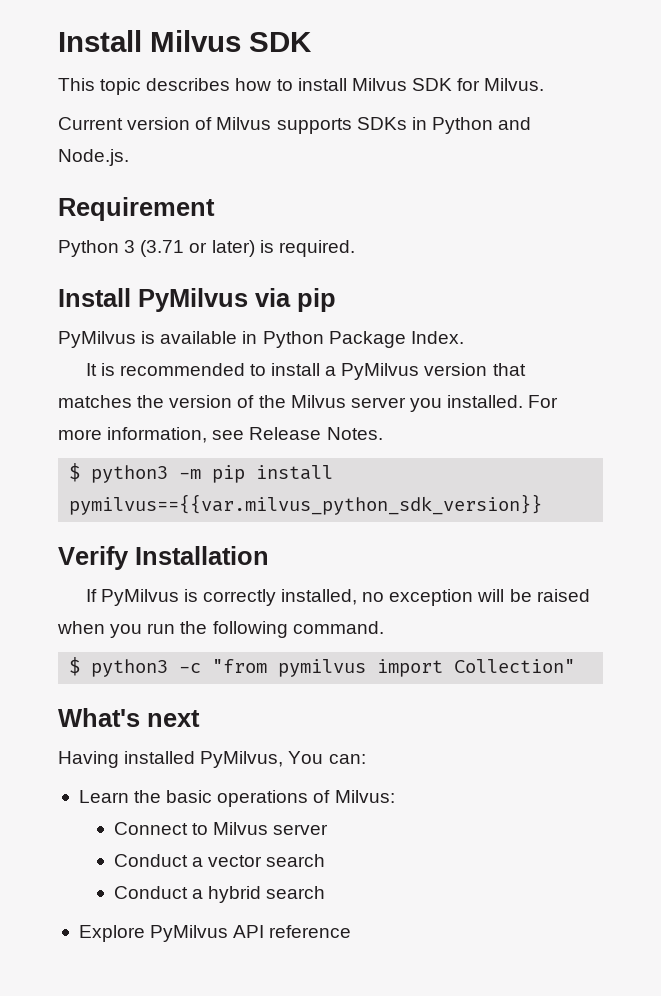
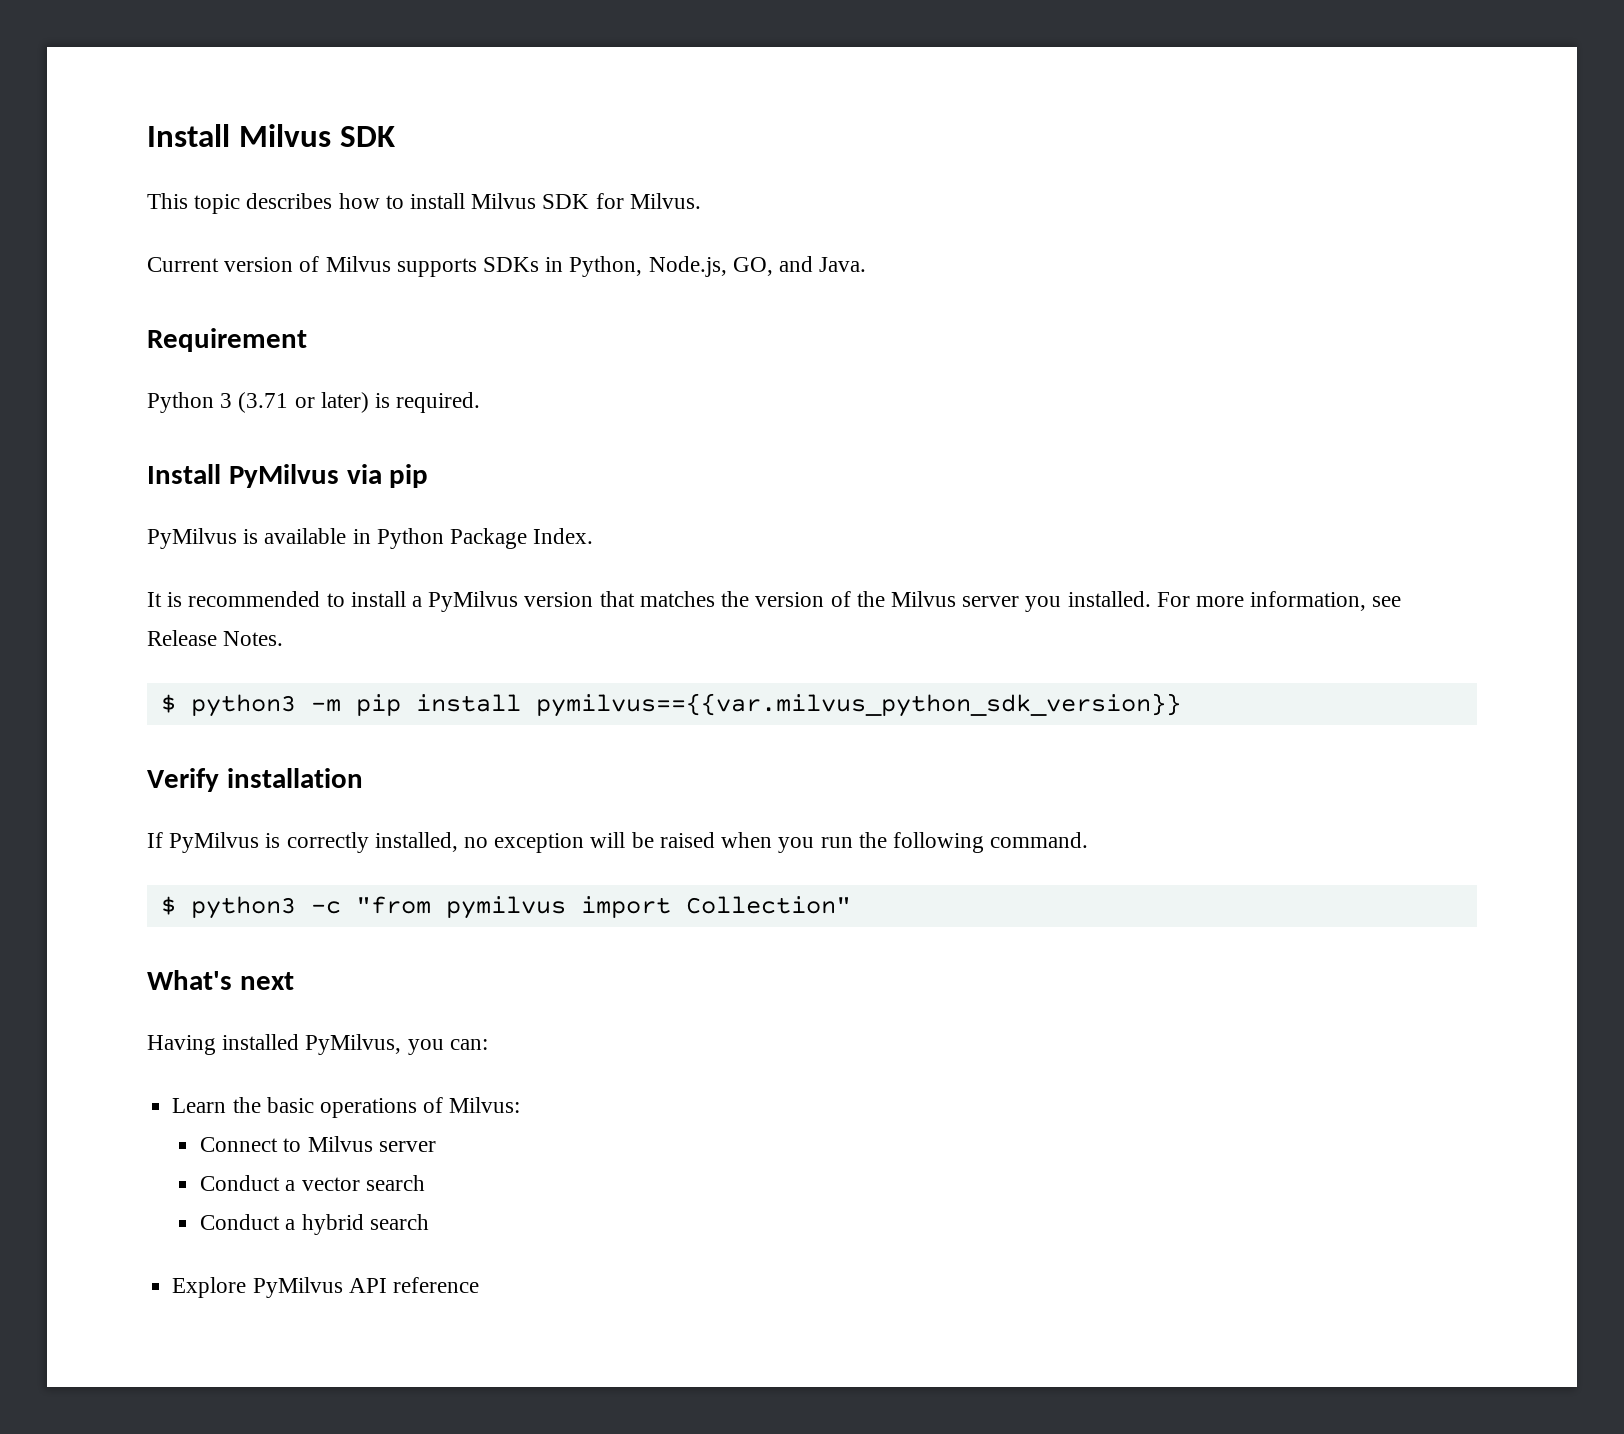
- Current version of Milvus supports SDKs in Python and Node.js.
+ Current version of Milvus supports SDKs in Python, Node.js, GO, and Java.
- Verify Installation
+ Verify installation
- Having installed PyMilvus, You can:
+ Having installed PyMilvus, you can:

